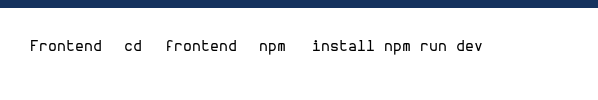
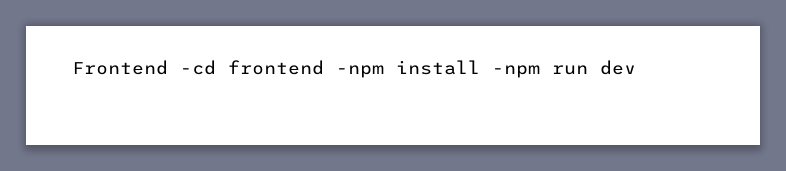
- Frontend cd frontend npm install npm run dev
+ Frontend -cd frontend -npm install -npm run dev

